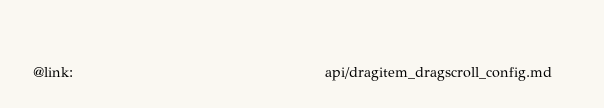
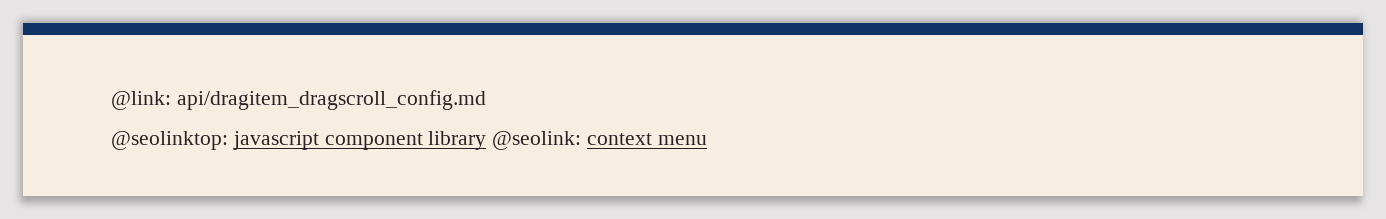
+ @seolinktop: javascript component library @seolink: context menu

